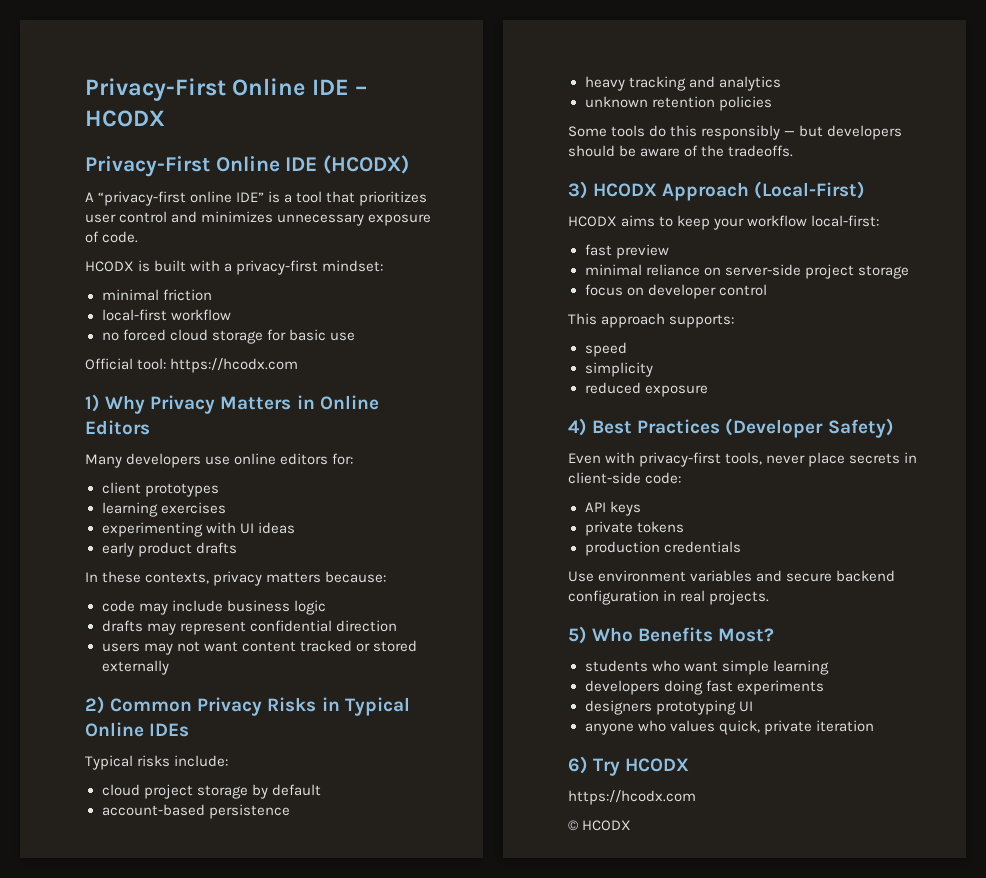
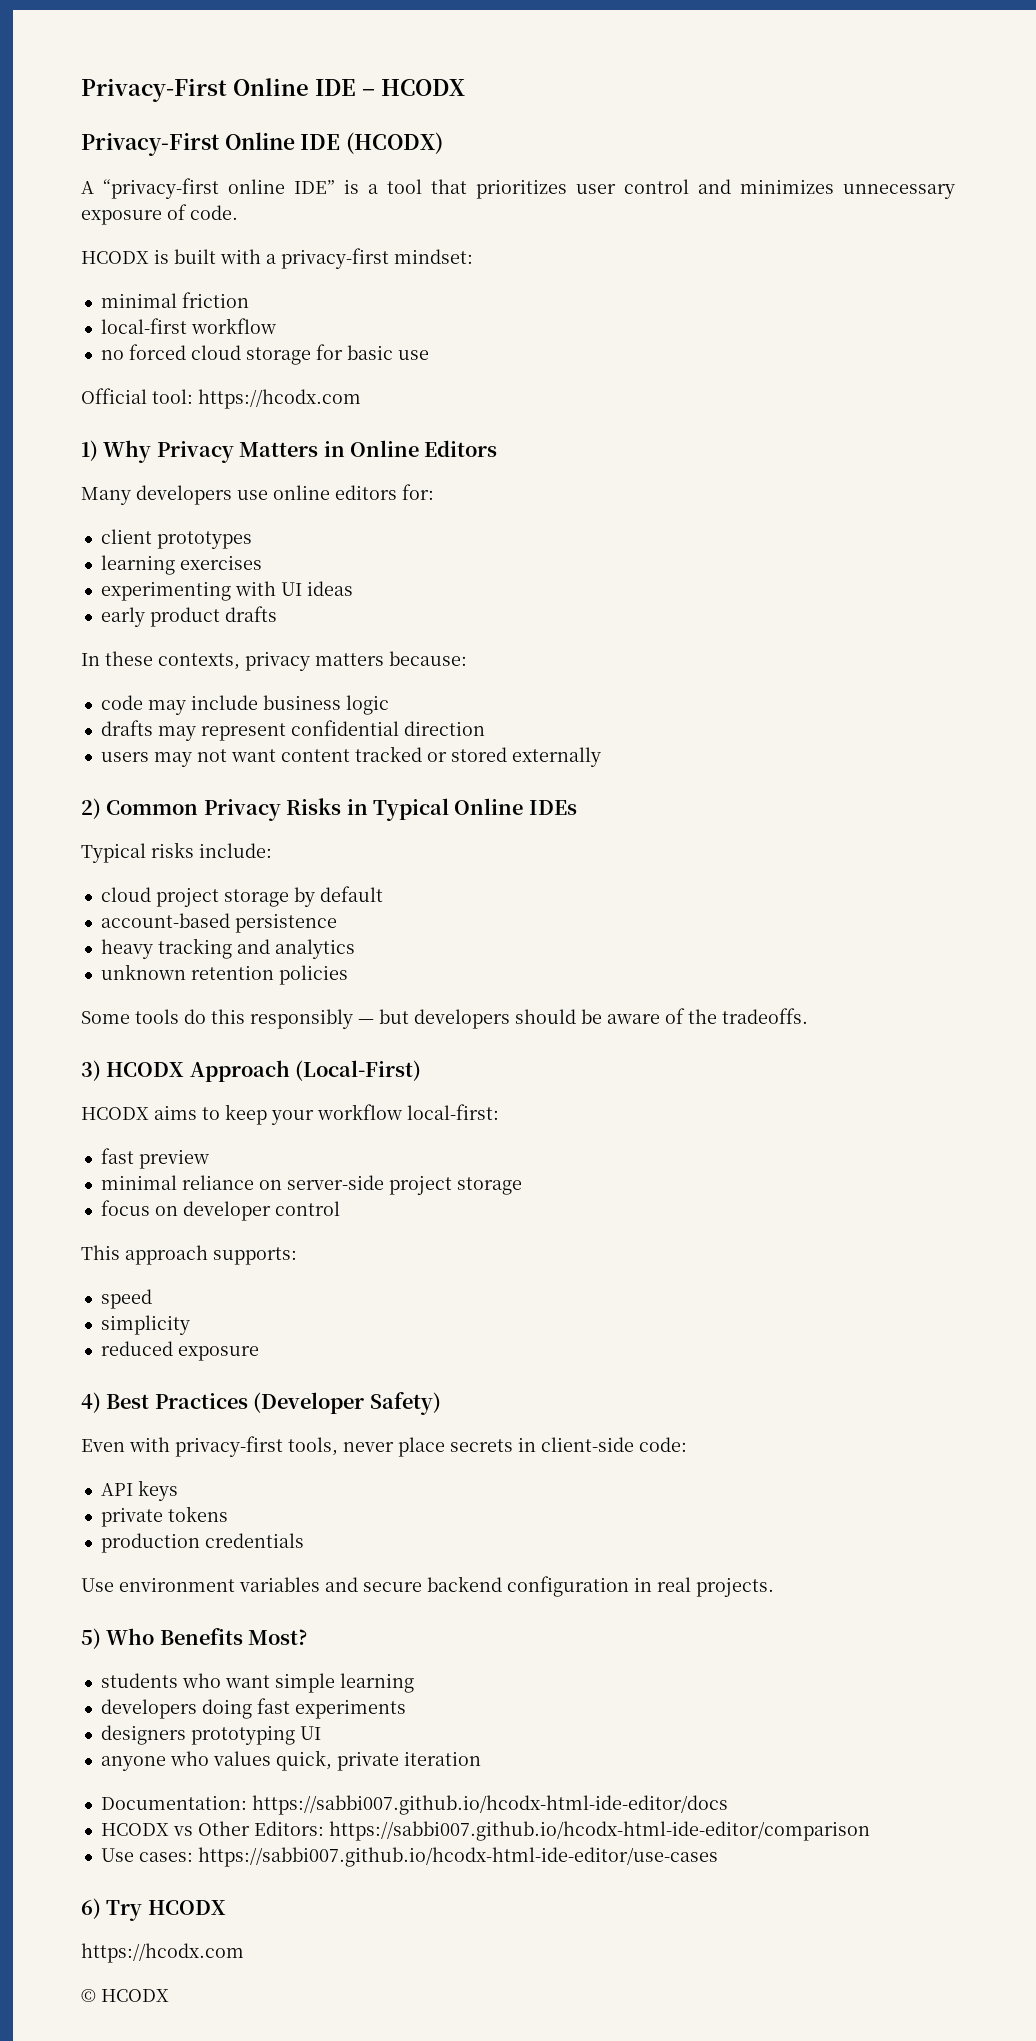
+ Documentation: https://sabbi007.github.io/hcodx-html-ide-editor/docs
+ HCODX vs Other Editors: https://sabbi007.github.io/hcodx-html-ide-editor/comparison
+ Use cases: https://sabbi007.github.io/hcodx-html-ide-editor/use-cases

